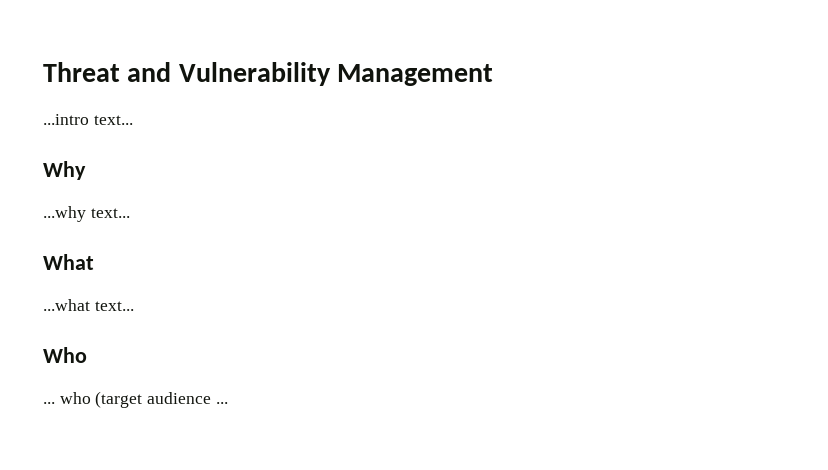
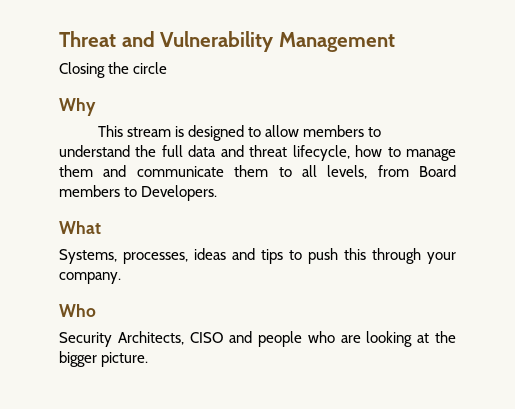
- ...intro text...
+ Closing the circle
  Why
- ...why text...
+ This stream is designed to allow members to understand the full data and threat lifecycle, how to manage them and communicate them to all levels, from Board members to Developers.
  What
- ...what text...
+ Systems, processes, ideas and tips to push this through your company.
  Who
- ... who (target audience ...
+ Security Architects, CISO and people who are looking at the bigger picture.

